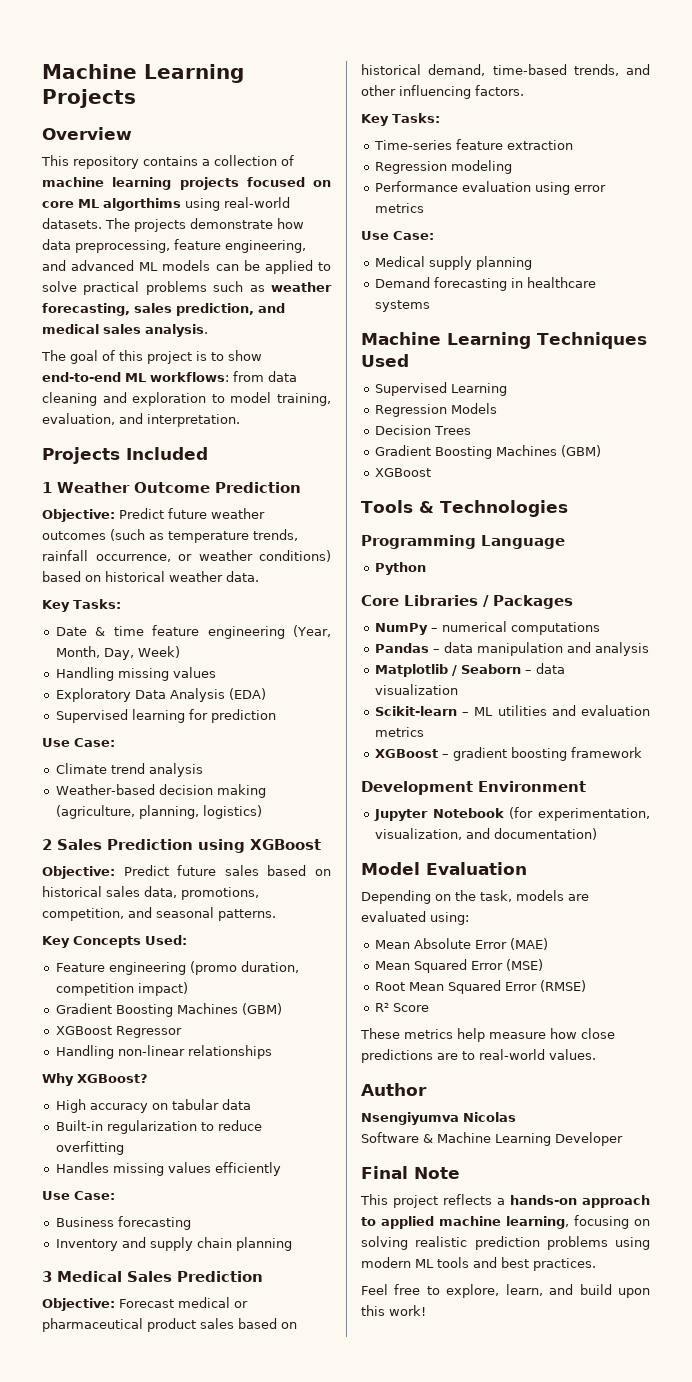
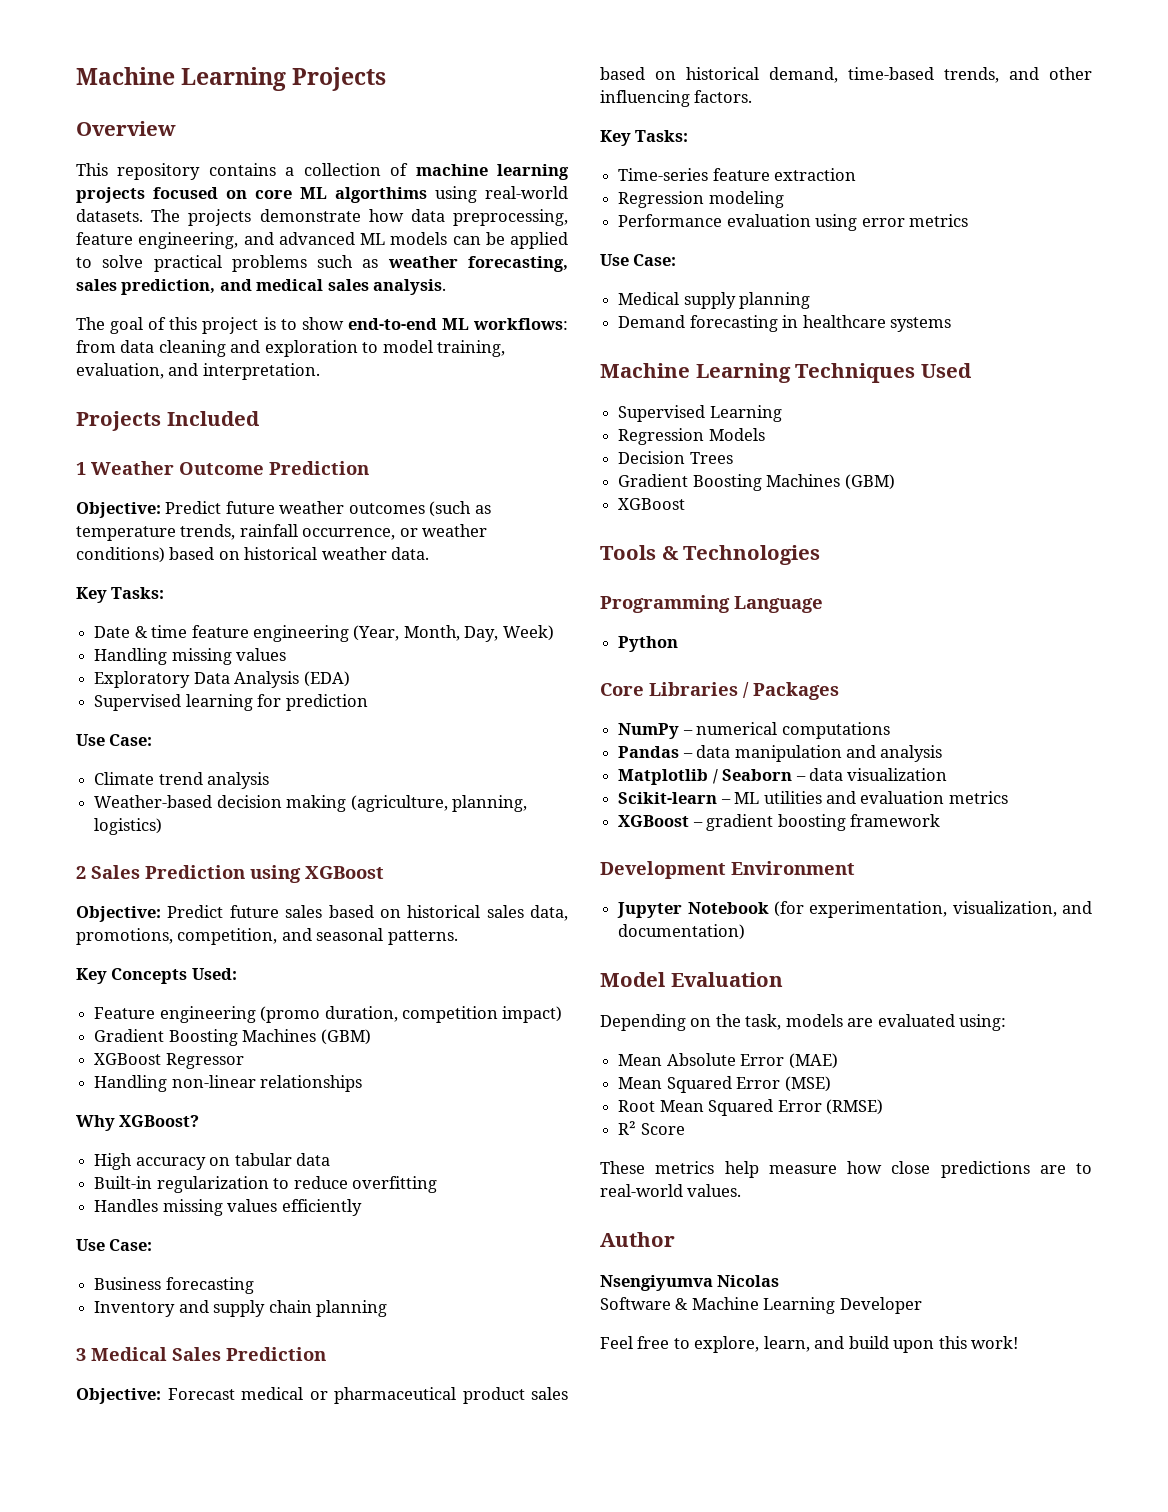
- Final Note
- This project reflects a hands-on approach to applied machine learning, focusing on solving realistic prediction problems using modern ML tools and best practices.

